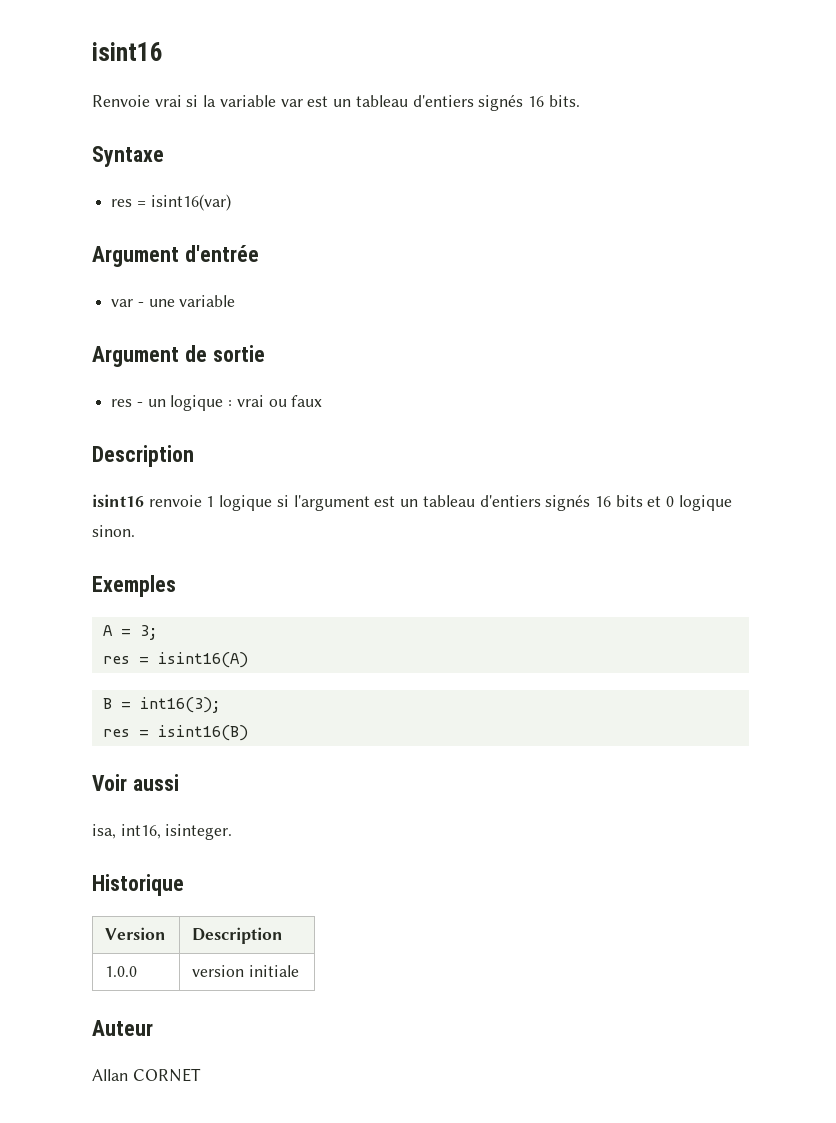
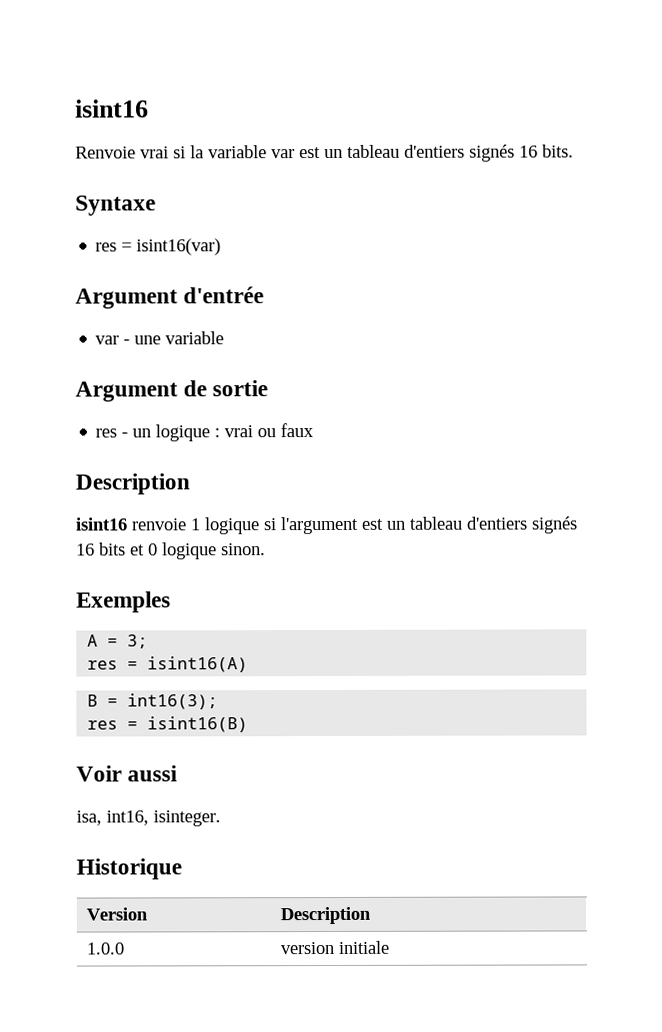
- Auteur
- Allan CORNET

